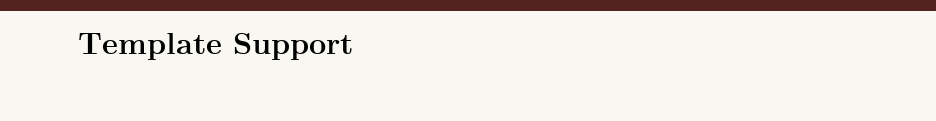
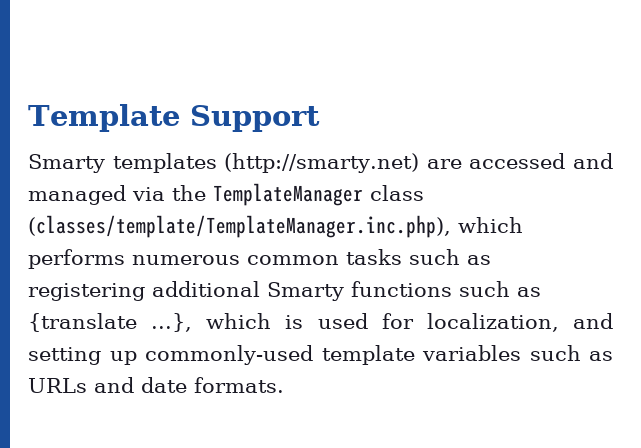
+ Smarty templates (http://smarty.net) are accessed and managed via the TemplateManager class (classes/template/TemplateManager.inc.php), which performs numerous common tasks such as registering additional Smarty functions such as {translate ...}, which is used for localization, and setting up commonly-used template variables such as URLs and date formats.

